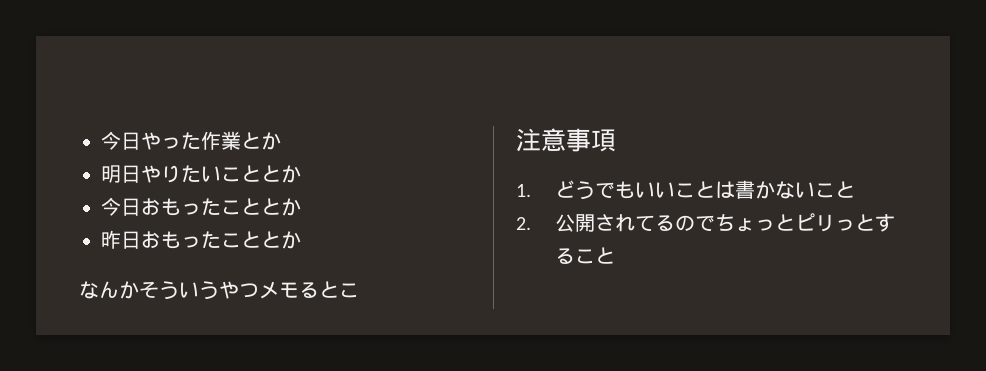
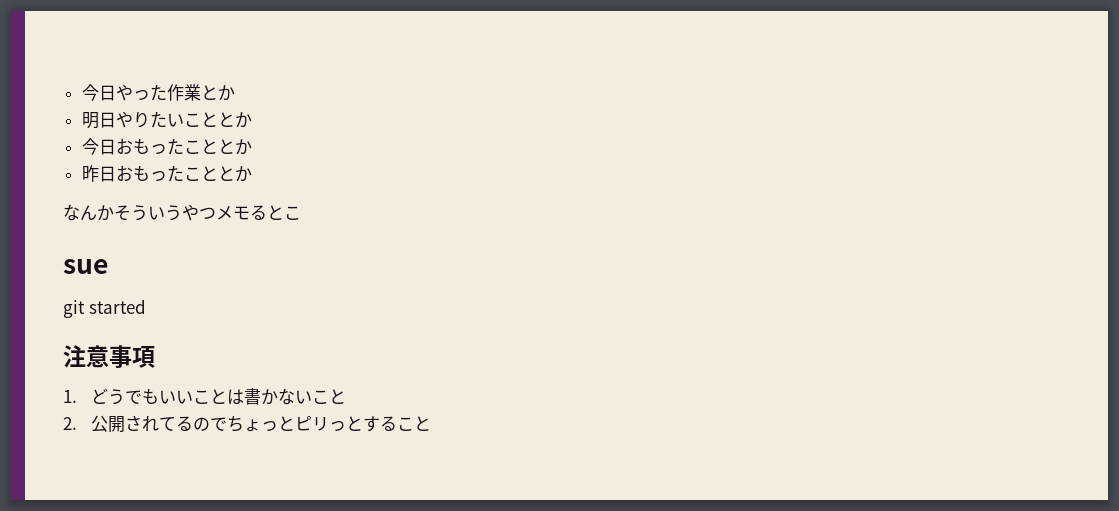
+ sue
+ git started

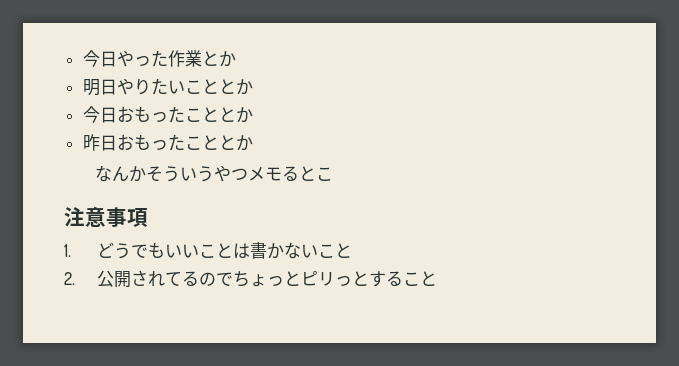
- sue
- git started

